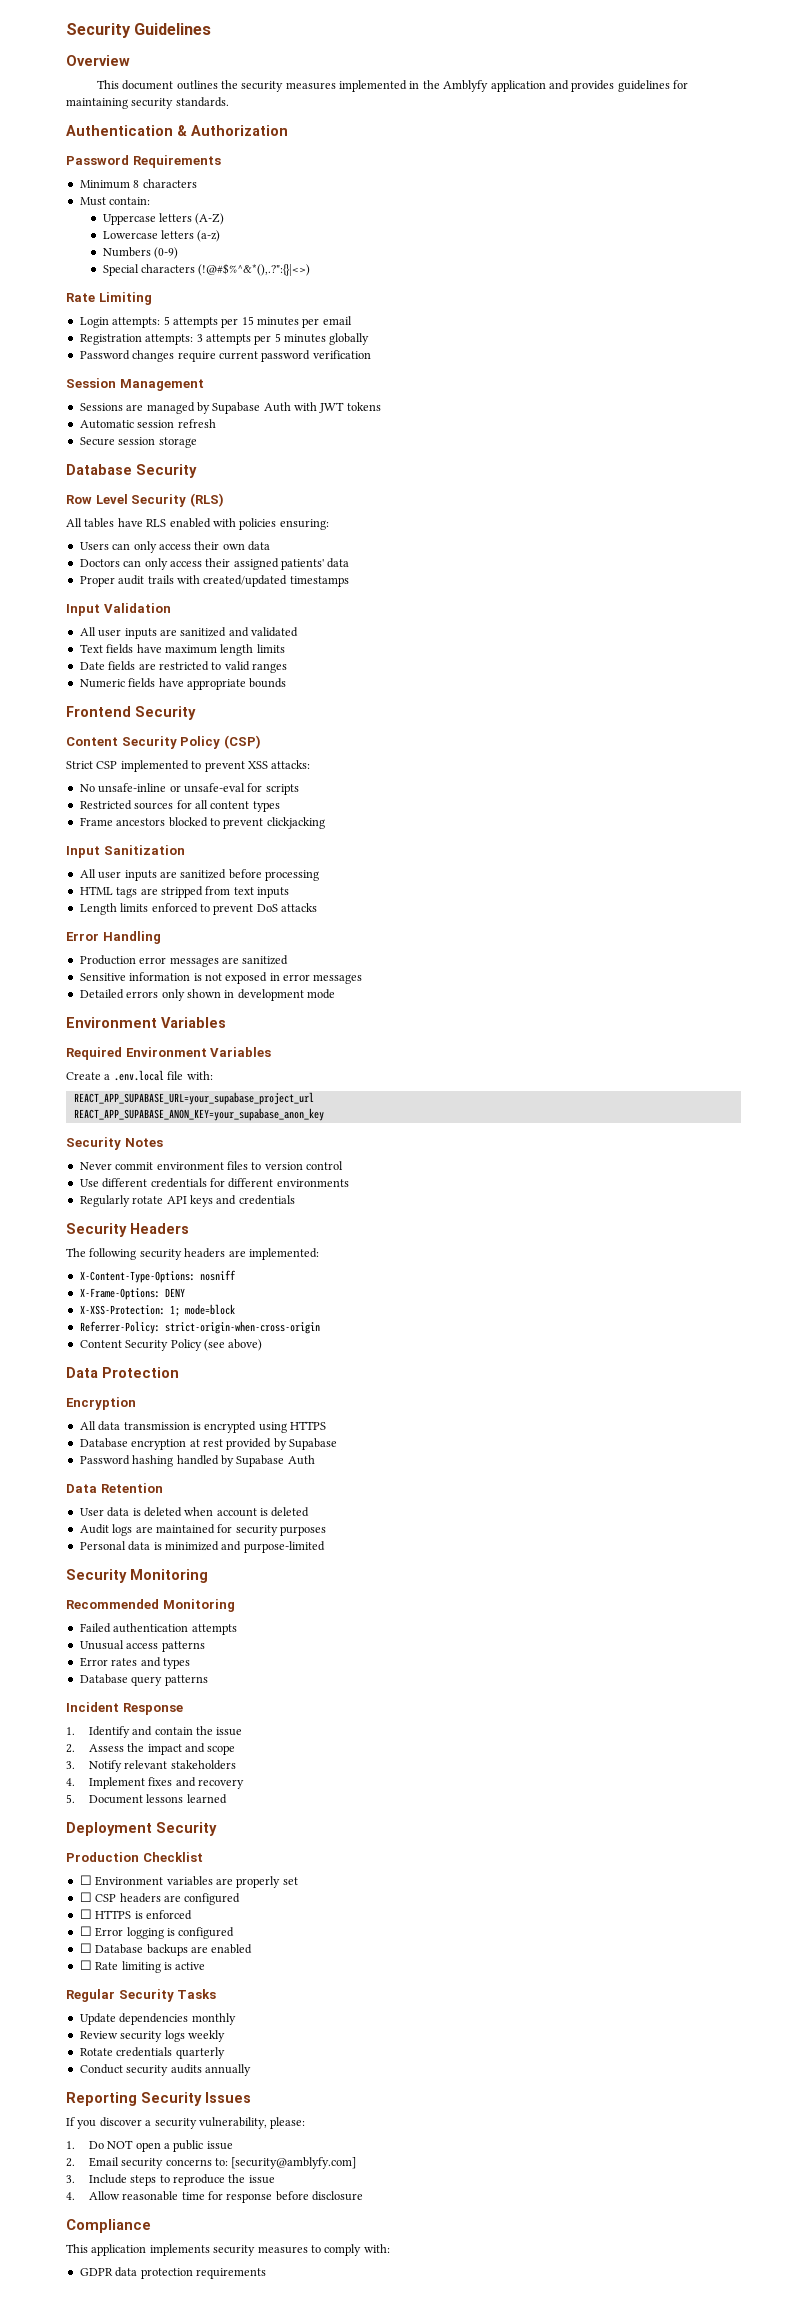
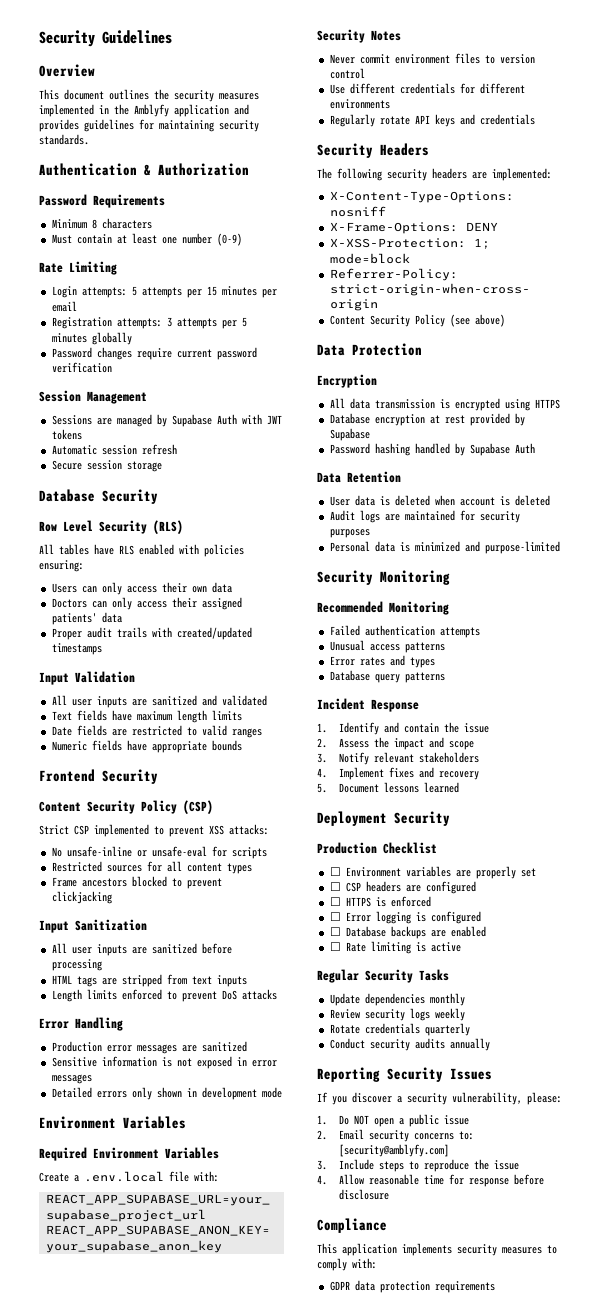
- Must contain:
- Uppercase letters (A-Z)
- Lowercase letters (a-z)
- Numbers (0-9)
- Special characters (!@#$%^&*(),.?":{}|<>)
+ Must contain at least one number (0-9)

